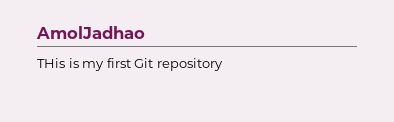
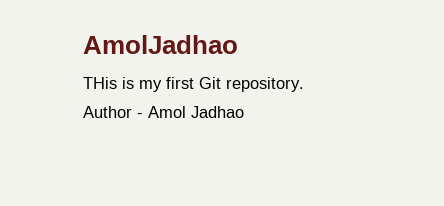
- THis is my first Git repository
+ THis is my first Git repository.
+ Author - Amol Jadhao

